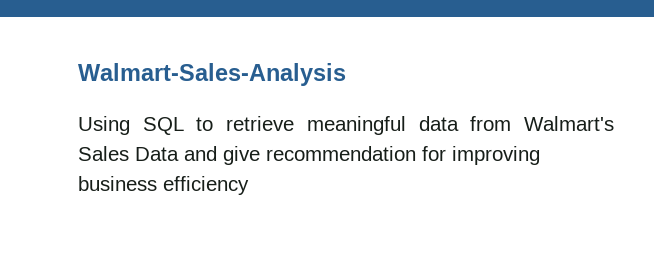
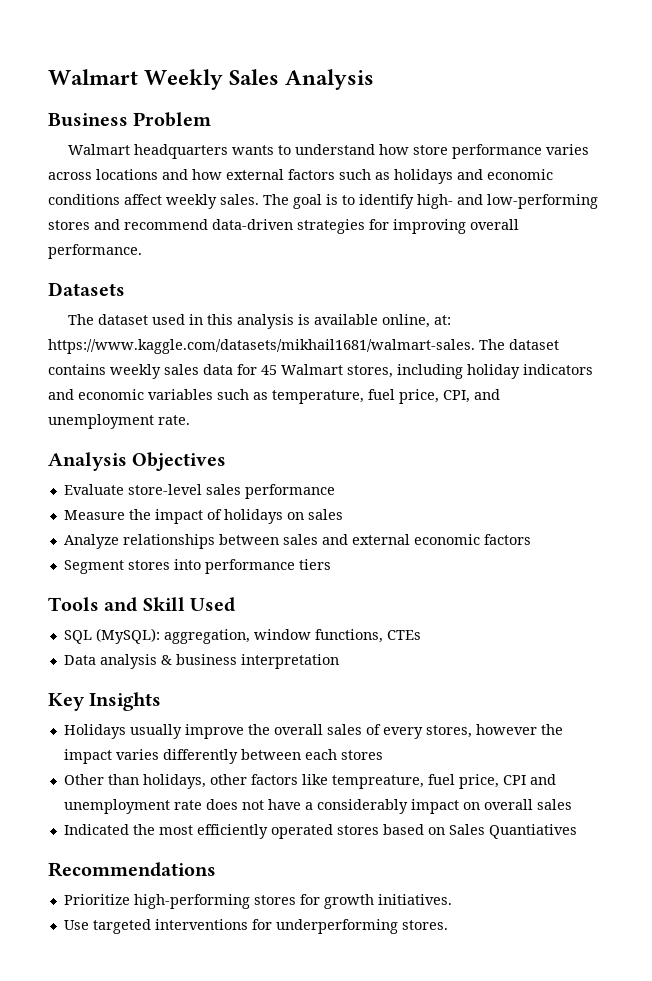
- Walmart-Sales-Analysis
- Using SQL to retrieve meaningful data from Walmart's Sales Data and give recommendation for improving business efficiency
+ Walmart Weekly Sales Analysis
+ Business Problem
+ Walmart headquarters wants to understand how store performance varies across locations and how external factors such as holidays and economic conditions affect weekly sales. The goal is to identify high- and low-performing stores and recommend data-driven strategies for improving overall performance.
+ Datasets
+ The dataset used in this analysis is available online, at: https://www.kaggle.com/datasets/mikhail1681/walmart-sales. The dataset contains weekly sales data for 45 Walmart stores, including holiday indicators and economic variables such as temperature, fuel price, CPI, and unemployment rate.
+ Analysis Objectives
+ Evaluate store-level sales performance
+ Measure the impact of holidays on sales
+ Analyze relationships between sales and external economic factors
+ Segment stores into performance tiers
+ Tools and Skill Used
+ SQL (MySQL): aggregation, window functions, CTEs
+ Data analysis & business interpretation
+ Key Insights
+ Holidays usually improve the overall sales of every stores, however the impact varies differently between each stores
+ Other than holidays, other factors like tempreature, fuel price, CPI and unemployment rate does not have a considerably impact on overall sales
+ Indicated the most efficiently operated stores based on Sales Quantiatives
+ Recommendations
+ Prioritize high-performing stores for growth initiatives.
+ Use targeted interventions for underperforming stores.

